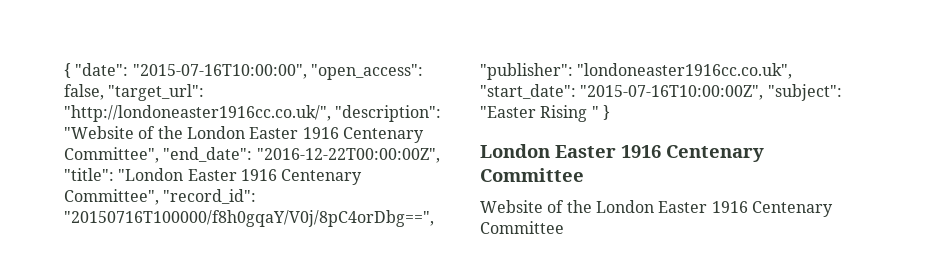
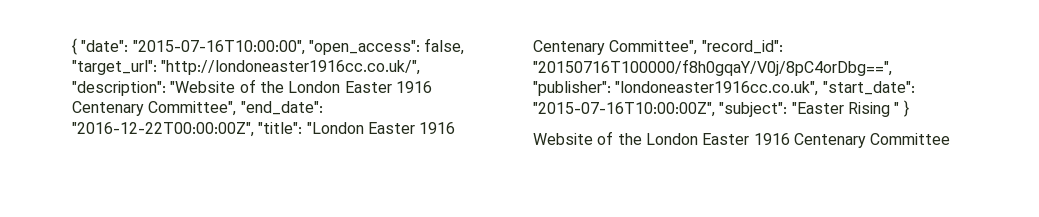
  { "date": "2015-07-16T10:00:00", "open_access": false, "target_url": "http://londoneaster1916cc.co.uk/", "description": "Website of the London Easter 1916 Centenary Committee", "end_date": "2016-12-22T00:00:00Z", "title": "London Easter 1916 Centenary Committee", "record_id": "20150716T100000/f8h0gqaY/V0j/8pC4orDbg==", "publisher": "londoneaster1916cc.co.uk", "start_date": "2015-07-16T10:00:00Z", "subject": "Easter Rising " }
- London Easter 1916 Centenary Committee

